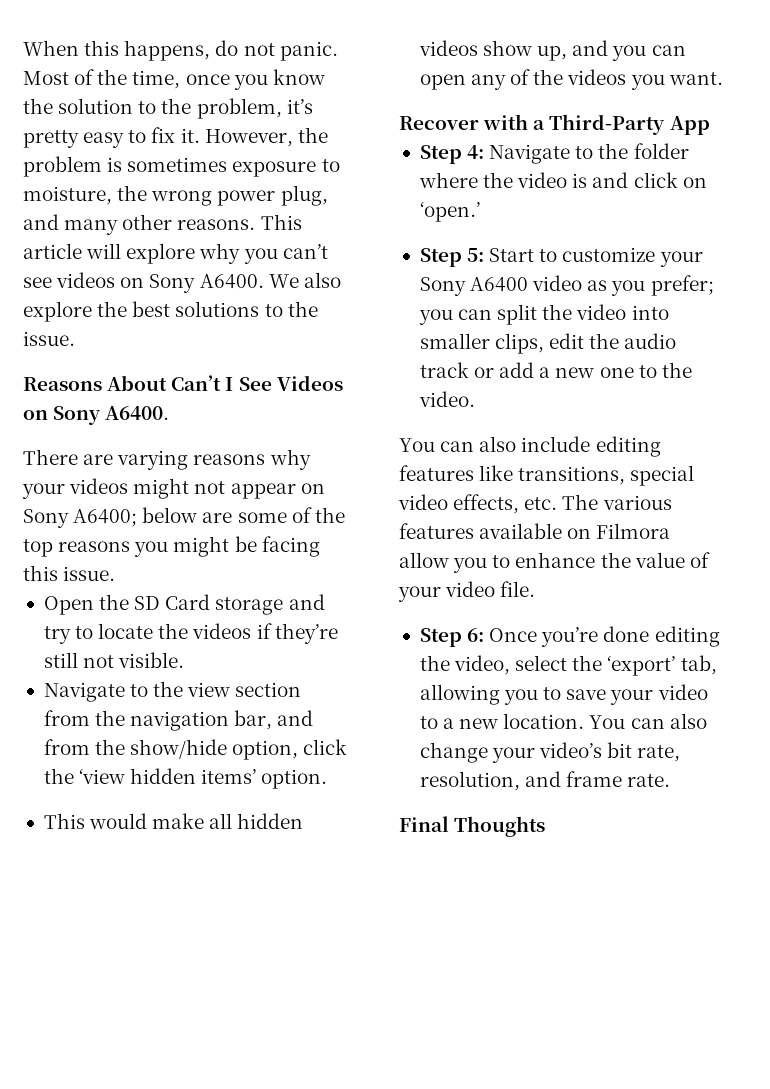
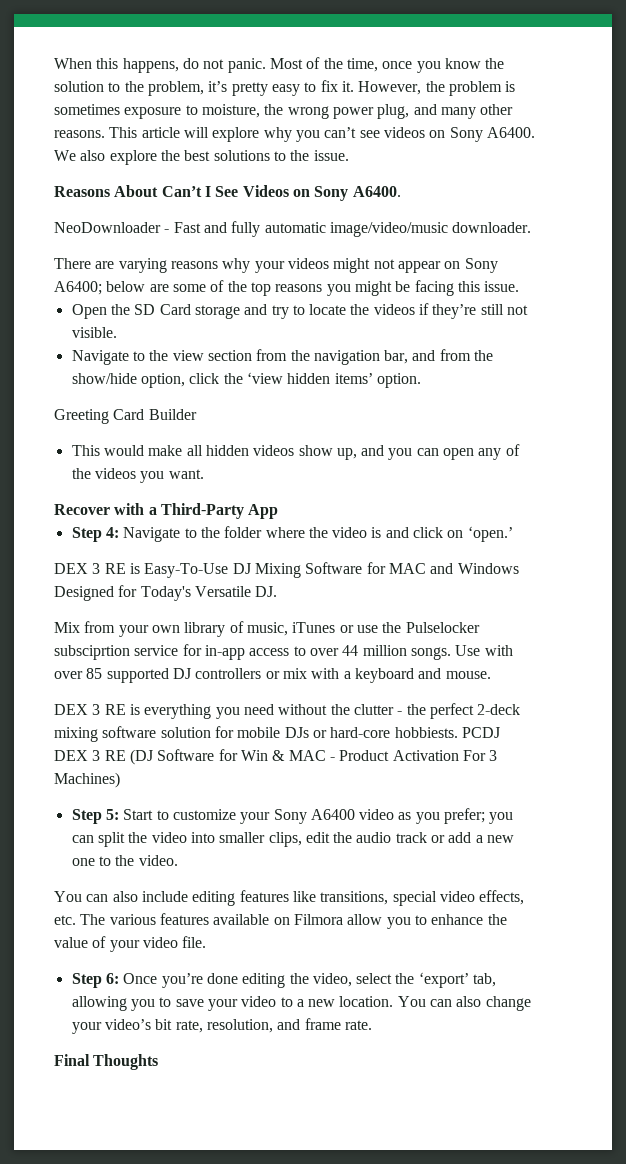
+ NeoDownloader - Fast and fully automatic image/video/music downloader.
+ Greeting Card Builder
+ DEX 3 RE is Easy-To-Use DJ Mixing Software for MAC and Windows Designed for Today's Versatile DJ.
+ Mix from your own library of music, iTunes or use the Pulselocker subsciprtion service for in-app access to over 44 million songs. Use with over 85 supported DJ controllers or mix with a keyboard and mouse.
+ DEX 3 RE is everything you need without the clutter - the perfect 2-deck mixing software solution for mobile DJs or hard-core hobbiests. PCDJ DEX 3 RE (DJ Software for Win & MAC - Product Activation For 3 Machines)

